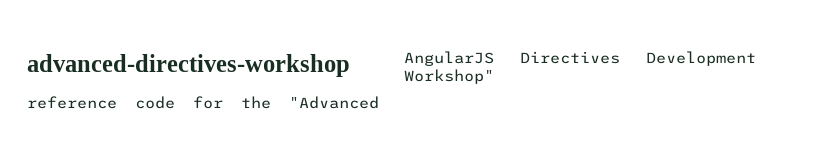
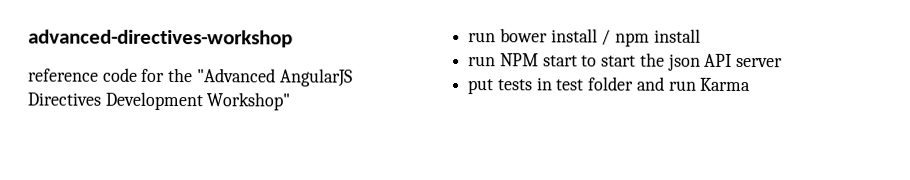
+ run bower install / npm install
+ run NPM start to start the json API server
+ put tests in test folder and run Karma

